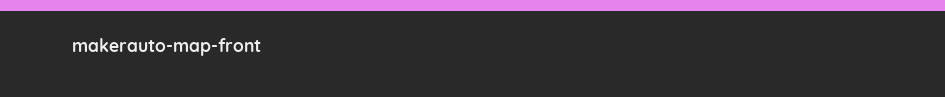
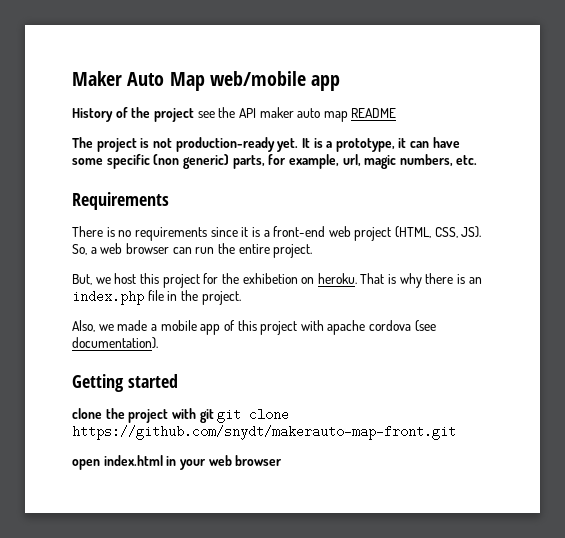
- makerauto-map-front
+ Maker Auto Map web/mobile app
+ History of the project see the API maker auto map README
+ The project is not production-ready yet. It is a prototype, it can have some specific (non generic) parts, for example, url, magic numbers, etc.
+ Requirements
+ There is no requirements since it is a front-end web project (HTML, CSS, JS). So, a web browser can run the entire project.
+ But, we host this project for the exhibetion on heroku. That is why there is an index.php file in the project.
+ Also, we made a mobile app of this project with apache cordova (see documentation).
+ Getting started
+ clone the project with git git clone https://github.com/snydt/makerauto-map-front.git
+ open index.html in your web browser

